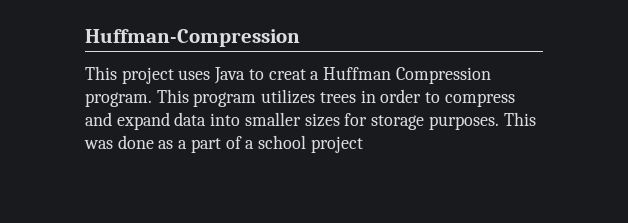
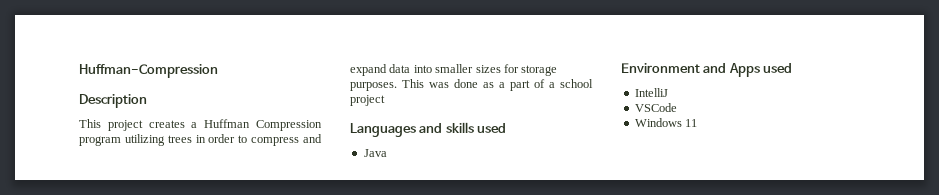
+ Description
- This project uses Java to creat a Huffman Compression program. This program utilizes trees in order to compress and expand data into smaller sizes for storage purposes.
+ This project creates a Huffman Compression program utilizing trees in order to compress and expand data into smaller sizes for storage purposes.
+ Languages and skills used
+ Java
+ Environment and Apps used
+ IntelliJ
+ VSCode
+ Windows 11

